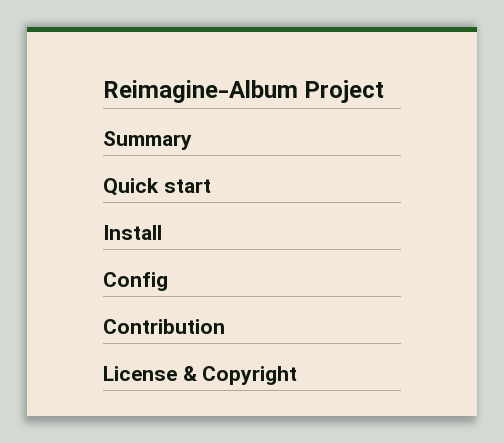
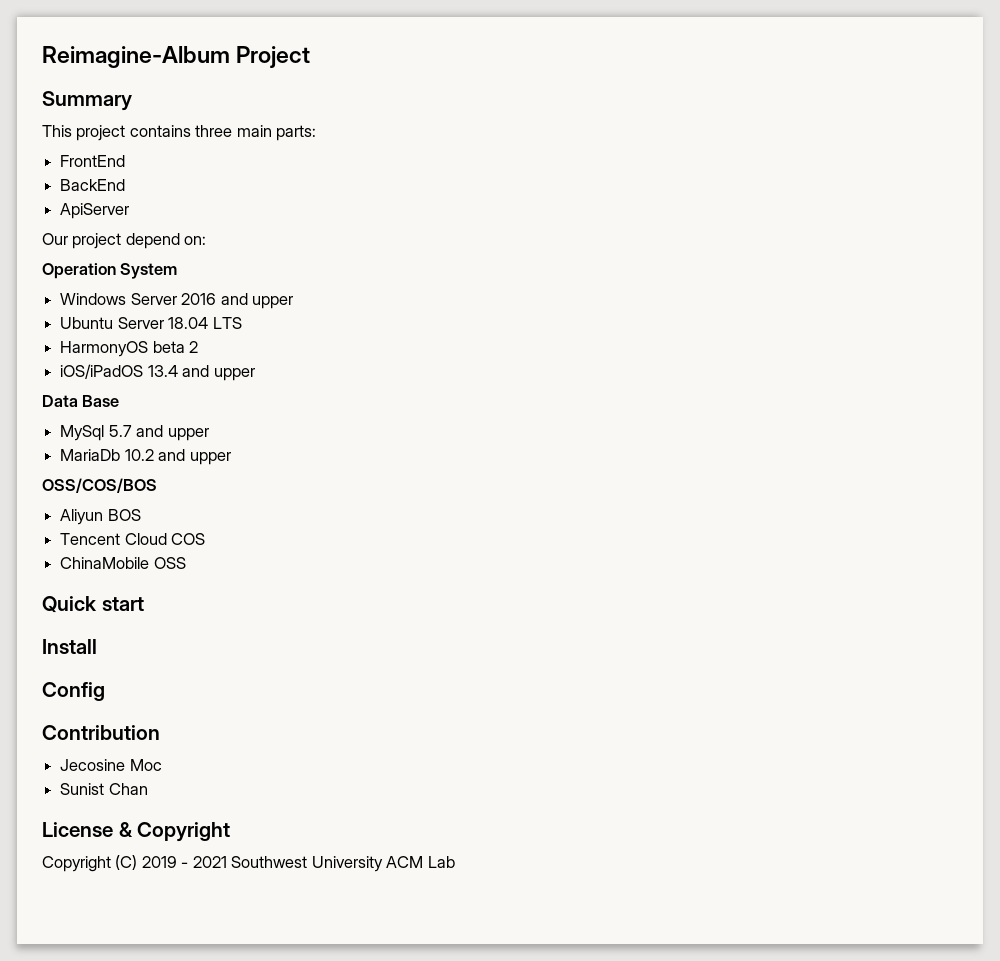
+ This project contains three main parts:
+ FrontEnd
+ BackEnd
+ ApiServer
+ Our project depend on:
+ Operation System
+ Windows Server 2016 and upper
+ Ubuntu Server 18.04 LTS
+ HarmonyOS beta 2
+ iOS/iPadOS 13.4 and upper
+ Data Base
+ MySql 5.7 and upper
+ MariaDb 10.2 and upper
+ OSS/COS/BOS
+ Aliyun BOS
+ Tencent Cloud COS
+ ChinaMobile OSS
+ Jecosine Moc
+ Sunist Chan
+ Copyright (C) 2019 - 2021 Southwest University ACM Lab

